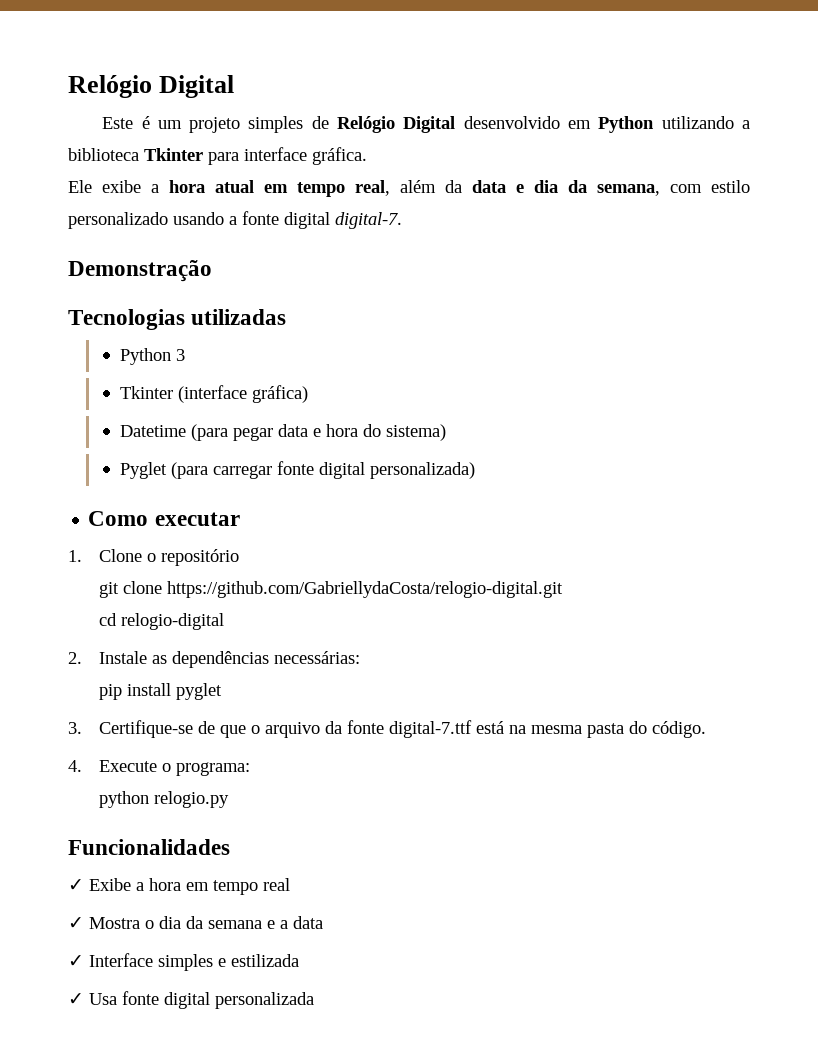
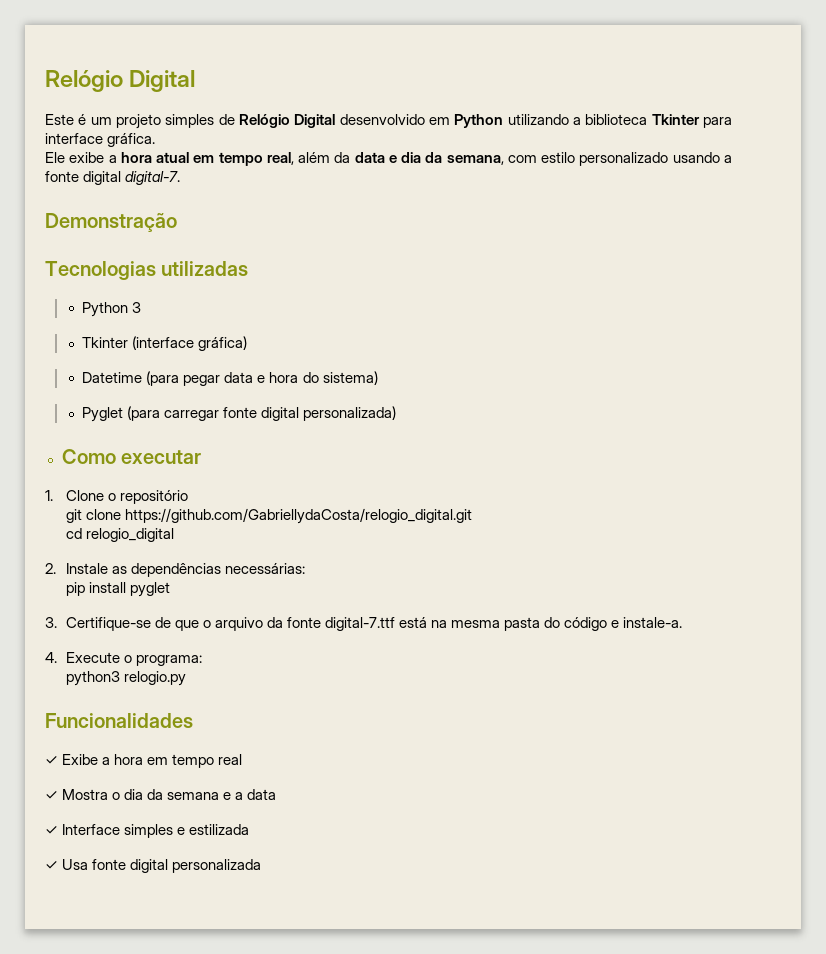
- git clone https://github.com/GabriellydaCosta/relogio-digital.git
+ git clone https://github.com/GabriellydaCosta/relogio_digital.git
- cd relogio-digital
+ cd relogio_digital
- 3. Certifique-se de que o arquivo da fonte digital-7.ttf está na mesma pasta do código.
+ 3. Certifique-se de que o arquivo da fonte digital-7.ttf está na mesma pasta do código e instale-a.
- python relogio.py
+ python3 relogio.py

